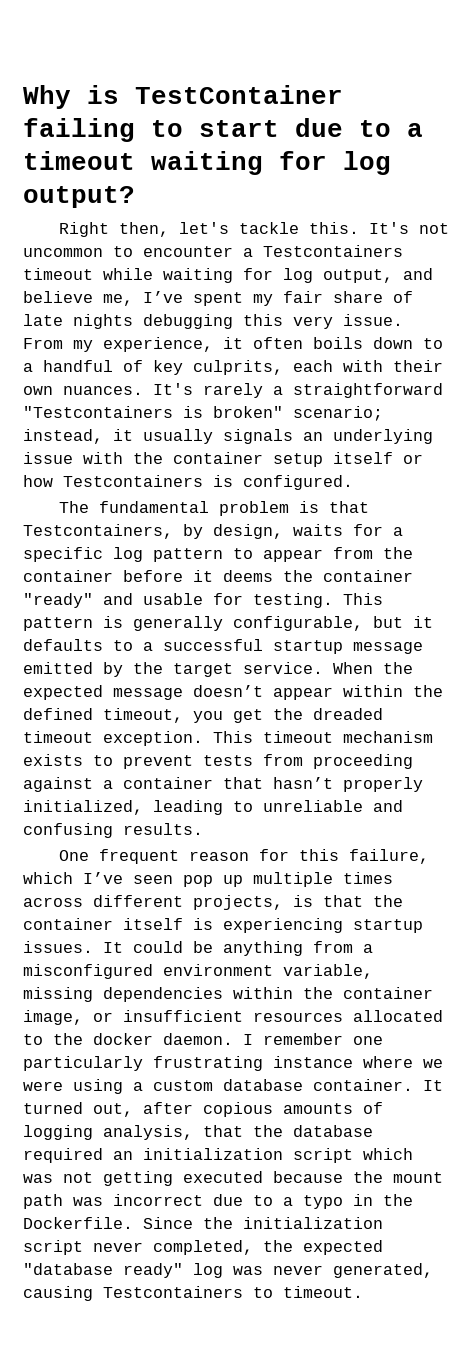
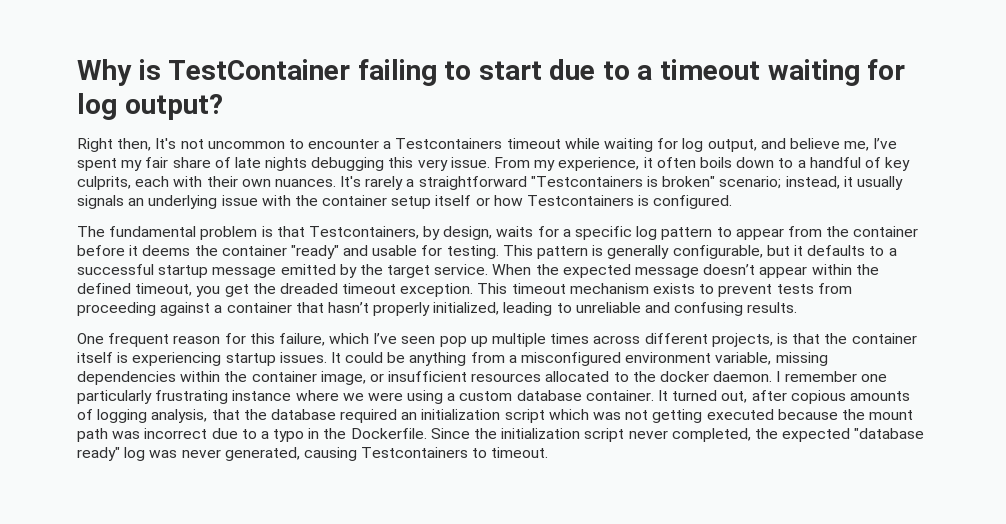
- Right then, let's tackle this. It's not uncommon to encounter a Testcontainers timeout while waiting for log output, and believe me, I’ve spent my fair share of late nights debugging this very issue.
+ Right then, It's not uncommon to encounter a Testcontainers timeout while waiting for log output, and believe me, I’ve spent my fair share of late nights debugging this very issue.

